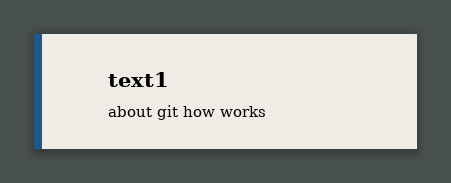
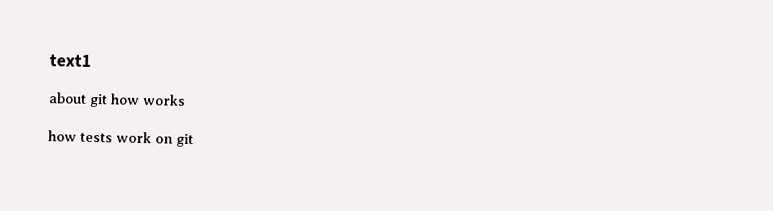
+ how tests work on git

